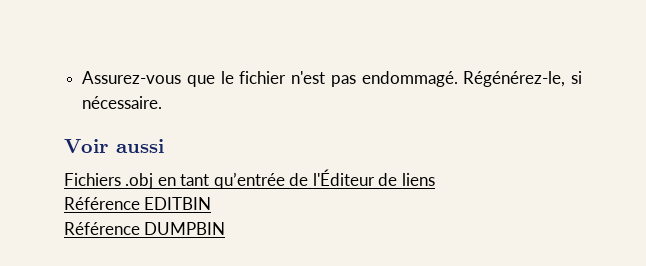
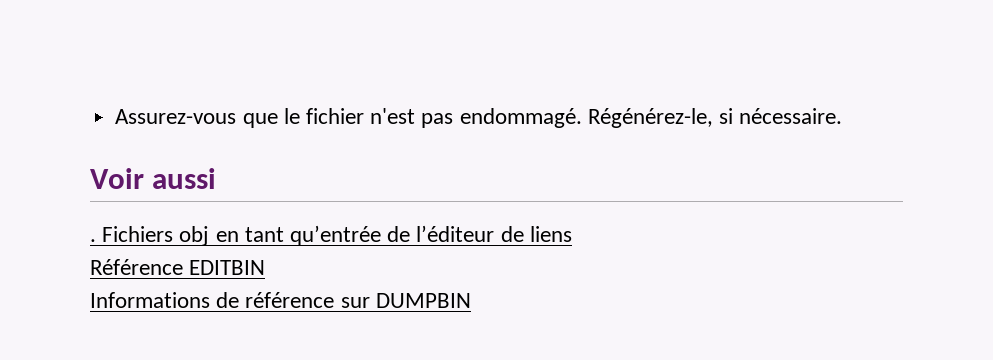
- Fichiers .obj en tant qu’entrée de l'Éditeur de liens
+ . Fichiers obj en tant qu’entrée de l’éditeur de liens
- Référence DUMPBIN
+ Informations de référence sur DUMPBIN

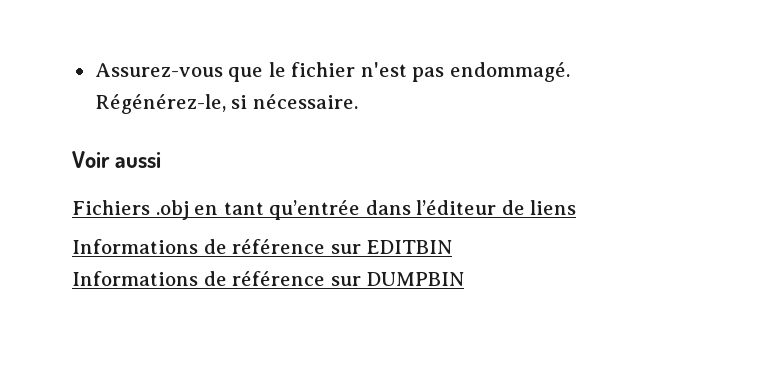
- . Fichiers obj en tant qu’entrée de l’éditeur de liens
+ Fichiers .obj en tant qu’entrée dans l’éditeur de liens
- Référence EDITBIN
+ Informations de référence sur EDITBIN

